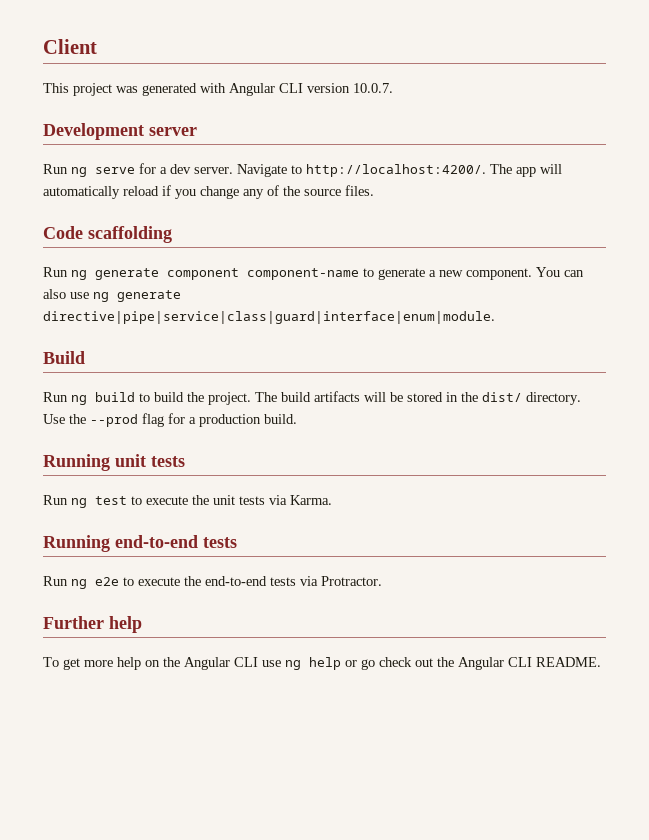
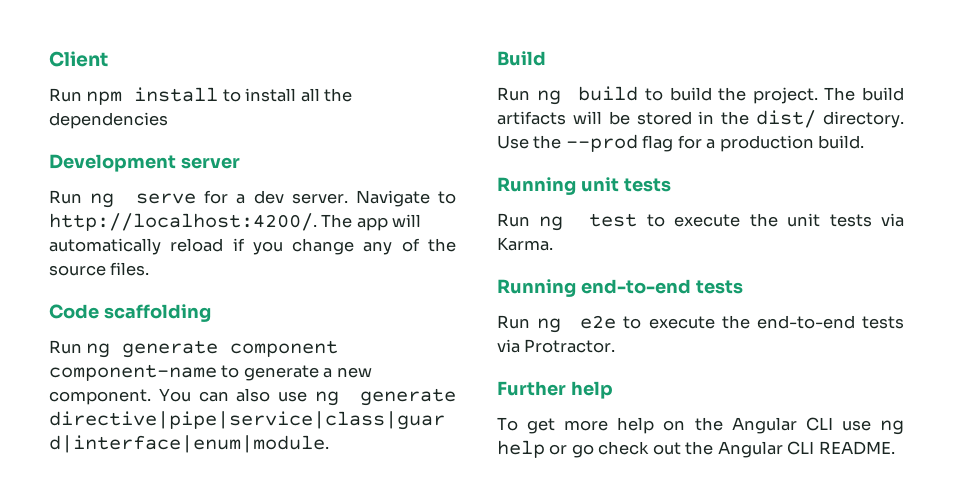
- This project was generated with Angular CLI version 10.0.7.
+ Run npm install to install all the dependencies

